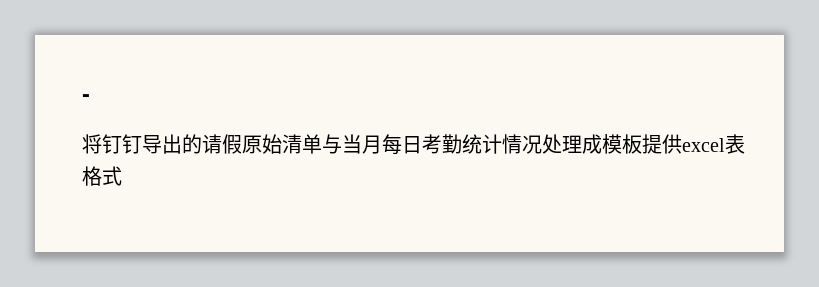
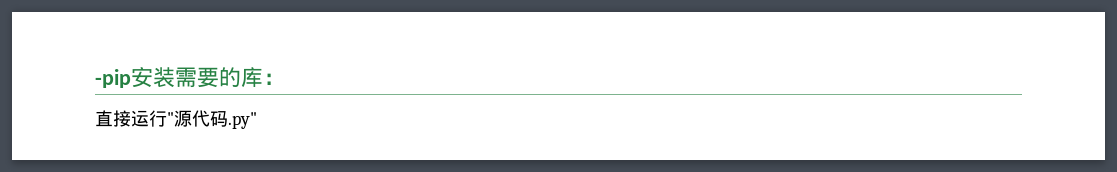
- -
- 将钉钉导出的请假原始清单与当月每日考勤统计情况处理成模板提供excel表格式
+ -pip安装需要的库：
+ 直接运行"源代码.py"

